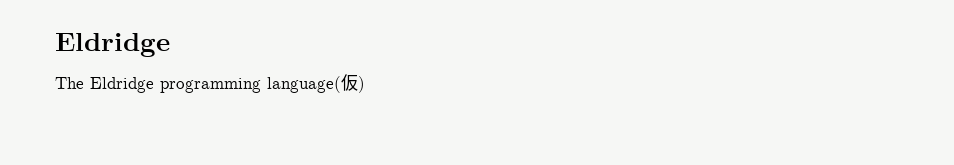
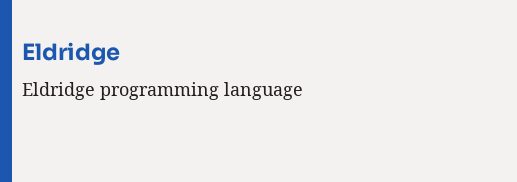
- The Eldridge programming language(仮)
+ Eldridge programming language

